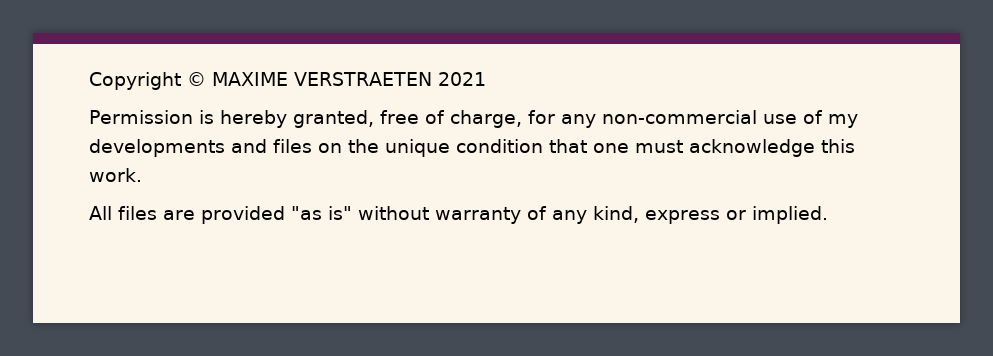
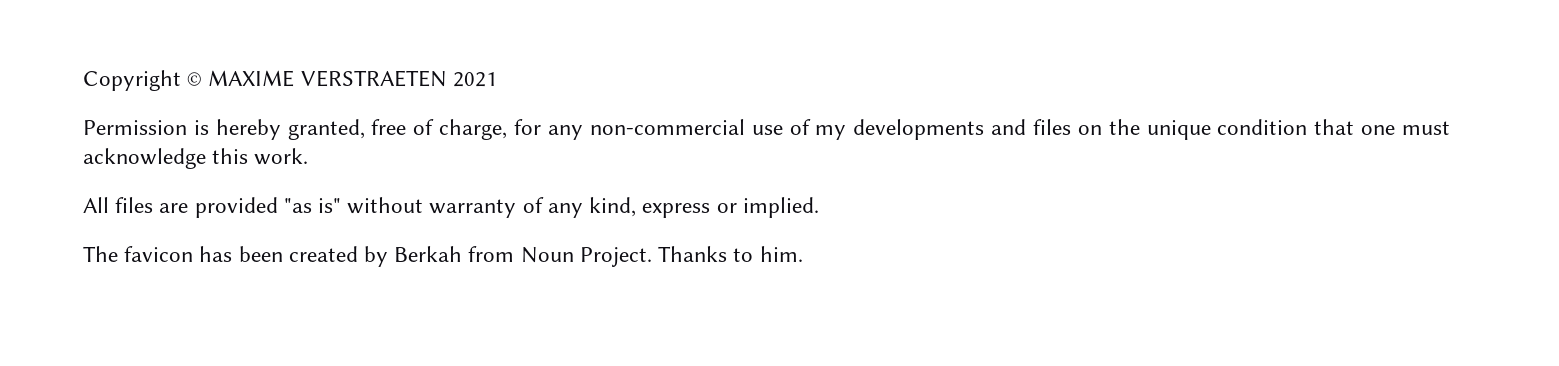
+ The favicon has been created by Berkah from Noun Project. Thanks to him.

